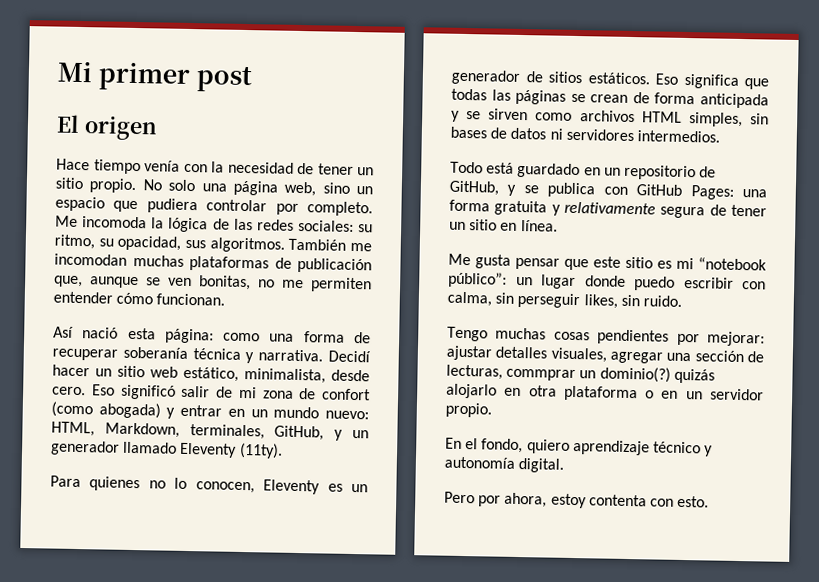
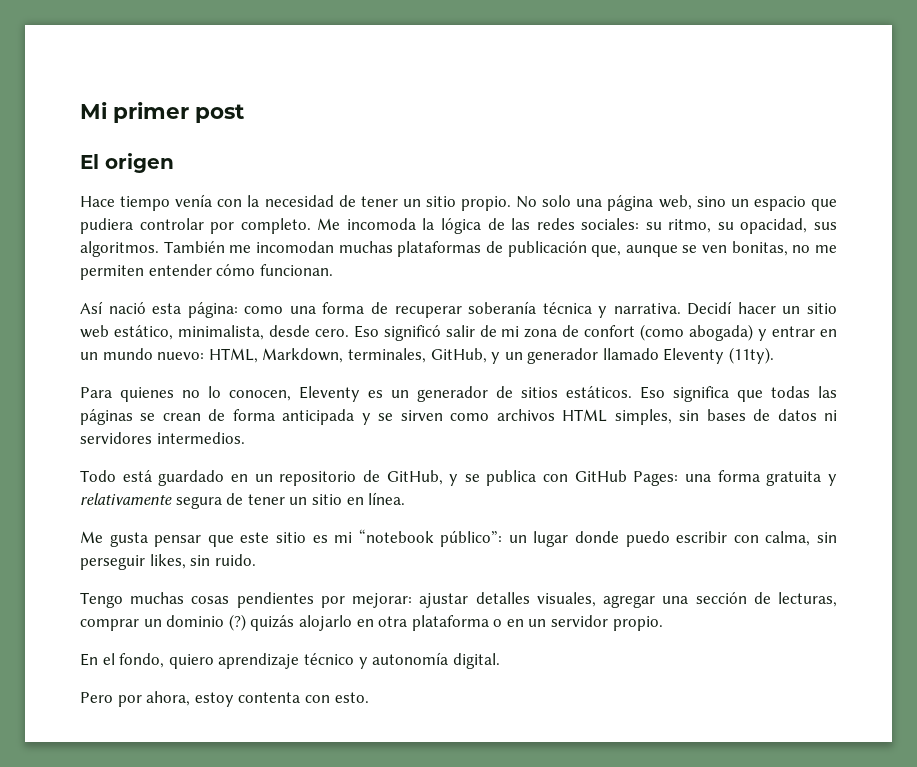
- Tengo muchas cosas pendientes por mejorar: ajustar detalles visuales, agregar una sección de lecturas, commprar un dominio(?) quizás alojarlo en otra plataforma o en un servidor propio.
+ Tengo muchas cosas pendientes por mejorar: ajustar detalles visuales, agregar una sección de lecturas, comprar un dominio (?) quizás alojarlo en otra plataforma o en un servidor propio.

